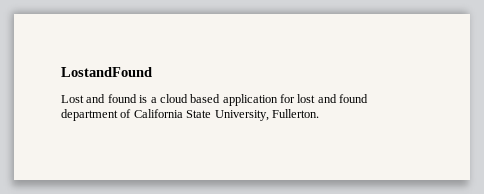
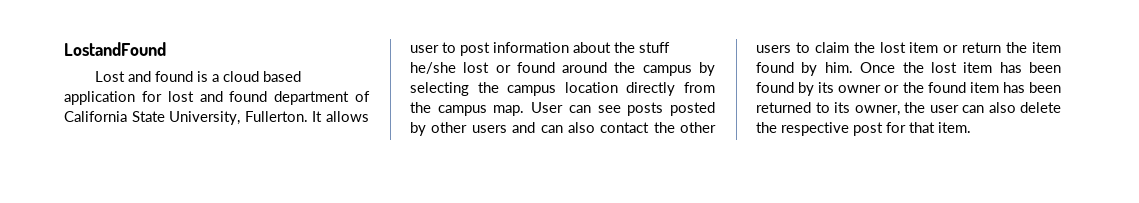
+ It allows user to post information about the stuff he/she lost or found around the campus by selecting the campus location directly from the campus map. User can see posts posted by other users and can also contact the other users to claim the lost item or return the item found by him. Once the lost item has been found by its owner or the found item has been returned to its owner, the user can also delete the respective post for that item.

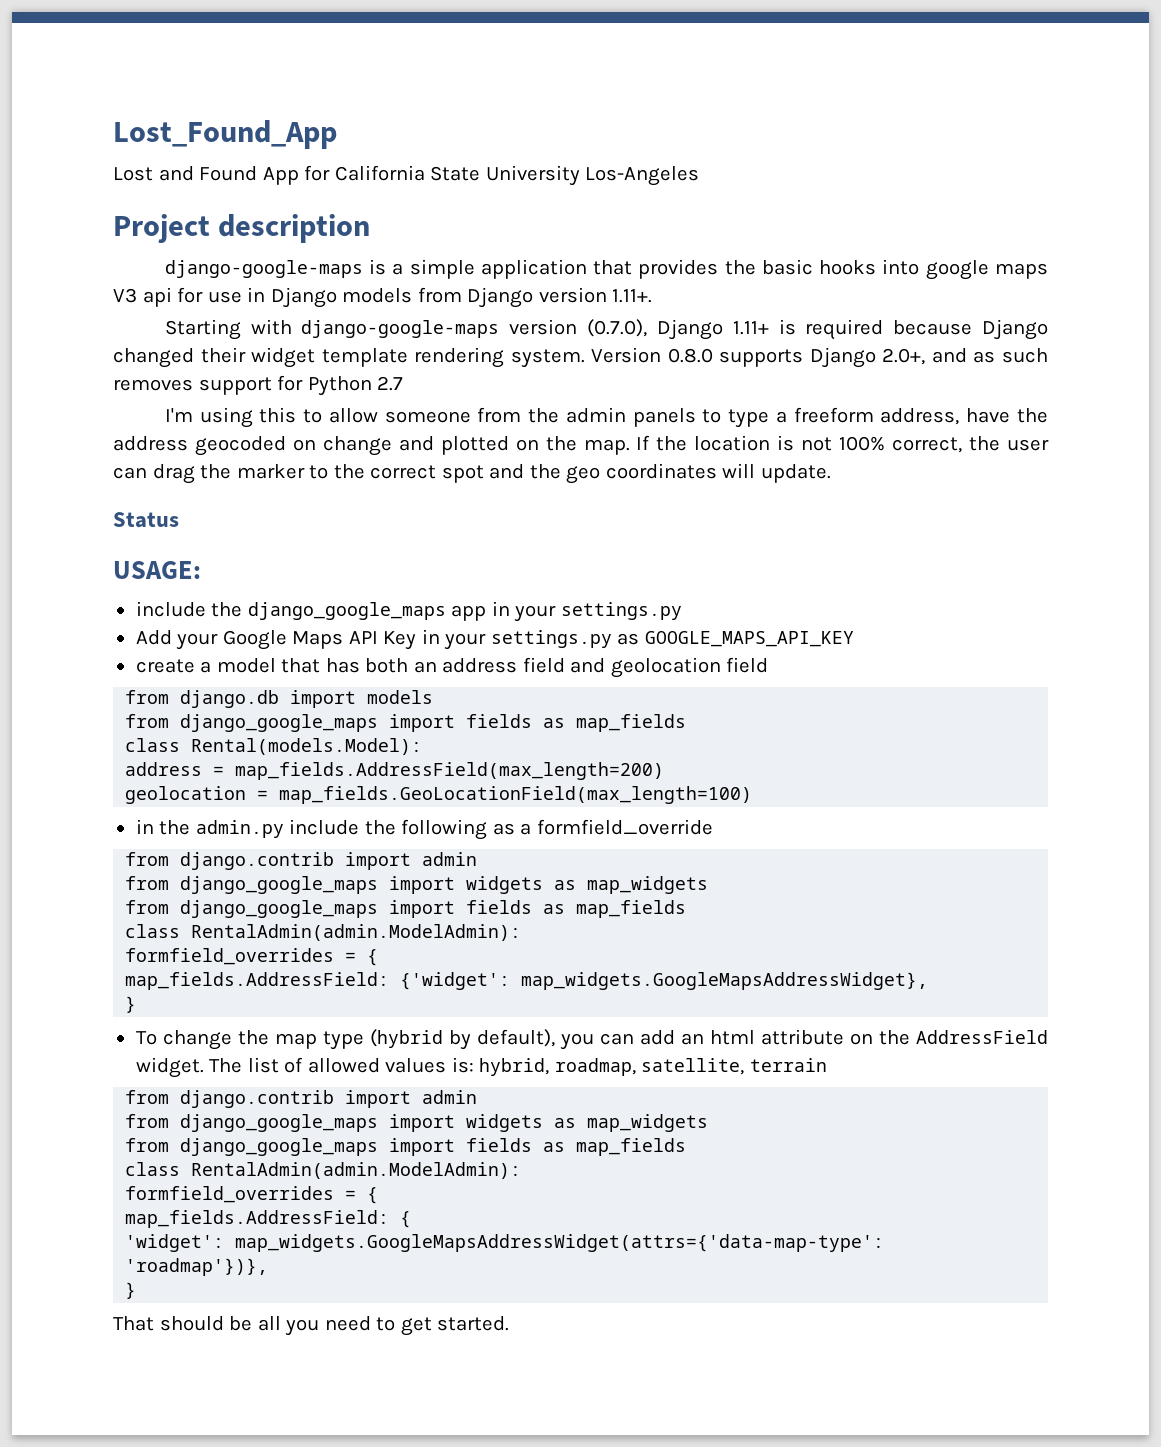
- LostandFound
+ Lost_Found_App
- Lost and found is a cloud based application for lost and found department of California State University, Fullerton. It allows user to post information about the stuff he/she lost or found around the campus by selecting the campus location directly from the campus map. User can see posts posted by other users and can also contact the other users to claim the lost item or return the item found by him. Once the lost item has been found by its owner or the found item has been returned to its owner, the user can also delete the respective post for that item.
+ Lost and Found App for California State University Los-Angeles
+ Project description
+ django-google-maps is a simple application that provides the basic hooks into google maps V3 api for use in Django models from Django version 1.11+.
+ Starting with django-google-maps version (0.7.0), Django 1.11+ is required because Django changed their widget template rendering system. Version 0.8.0 supports Django 2.0+, and as such removes support for Python 2.7
+ I'm using this to allow someone from the admin panels to type a freeform address, have the address geocoded on change and plotted on the map. If the location is not 100% correct, the user can drag the marker to the correct spot and the geo coordinates will update.
+ Status
+ USAGE:
+ include the django_google_maps app in your settings.py
+ Add your Google Maps API Key in your settings.py as GOOGLE_MAPS_API_KEY
+ create a model that has both an address field and geolocation field
+ from django.db import models
+ from django_google_maps import fields as map_fields
+ class Rental(models.Model):
+ address = map_fields.AddressField(max_length=200)
+ geolocation = map_fields.GeoLocationField(max_length=100)
+ in the admin.py include the following as a formfield_override
+ from django.contrib import admin
+ from django_google_maps import widgets as map_widgets
+ from django_google_maps import fields as map_fields
+ class RentalAdmin(admin.ModelAdmin):
+ formfield_overrides = {
+ map_fields.AddressField: {'widget': map_widgets.GoogleMapsAddressWidget},
+ }
+ To change the map type (hybrid by default), you can add an html attribute on the AddressField widget. The list of allowed values is: hybrid, roadmap, satellite, terrain
+ from django.contrib import admin
+ from django_google_maps import widgets as map_widgets
+ from django_google_maps import fields as map_fields
+ class RentalAdmin(admin.ModelAdmin):
+ formfield_overrides = {
+ map_fields.AddressField: {
+ 'widget': map_widgets.GoogleMapsAddressWidget(attrs={'data-map-type': 'roadmap'})},
+ }
+ That should be all you need to get started.

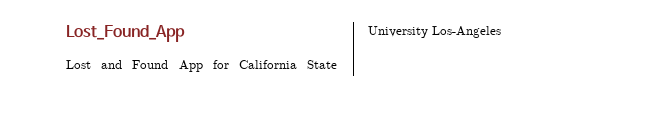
- Project description
- django-google-maps is a simple application that provides the basic hooks into google maps V3 api for use in Django models from Django version 1.11+.
- Starting with django-google-maps version (0.7.0), Django 1.11+ is required because Django changed their widget template rendering system. Version 0.8.0 supports Django 2.0+, and as such removes support for Python 2.7
- I'm using this to allow someone from the admin panels to type a freeform address, have the address geocoded on change and plotted on the map. If the location is not 100% correct, the user can drag the marker to the correct spot and the geo coordinates will update.
- Status
- USAGE:
- include the django_google_maps app in your settings.py
- Add your Google Maps API Key in your settings.py as GOOGLE_MAPS_API_KEY
- create a model that has both an address field and geolocation field
- from django.db import models
- from django_google_maps import fields as map_fields
- class Rental(models.Model):
- address = map_fields.AddressField(max_length=200)
- geolocation = map_fields.GeoLocationField(max_length=100)
- in the admin.py include the following as a formfield_override
- from django.contrib import admin
- from django_google_maps import widgets as map_widgets
- from django_google_maps import fields as map_fields
- class RentalAdmin(admin.ModelAdmin):
- formfield_overrides = {
- map_fields.AddressField: {'widget': map_widgets.GoogleMapsAddressWidget},
- }
- To change the map type (hybrid by default), you can add an html attribute on the AddressField widget. The list of allowed values is: hybrid, roadmap, satellite, terrain
- from django.contrib import admin
- from django_google_maps import widgets as map_widgets
- from django_google_maps import fields as map_fields
- class RentalAdmin(admin.ModelAdmin):
- formfield_overrides = {
- map_fields.AddressField: {
- 'widget': map_widgets.GoogleMapsAddressWidget(attrs={'data-map-type': 'roadmap'})},
- }
- That should be all you need to get started.

